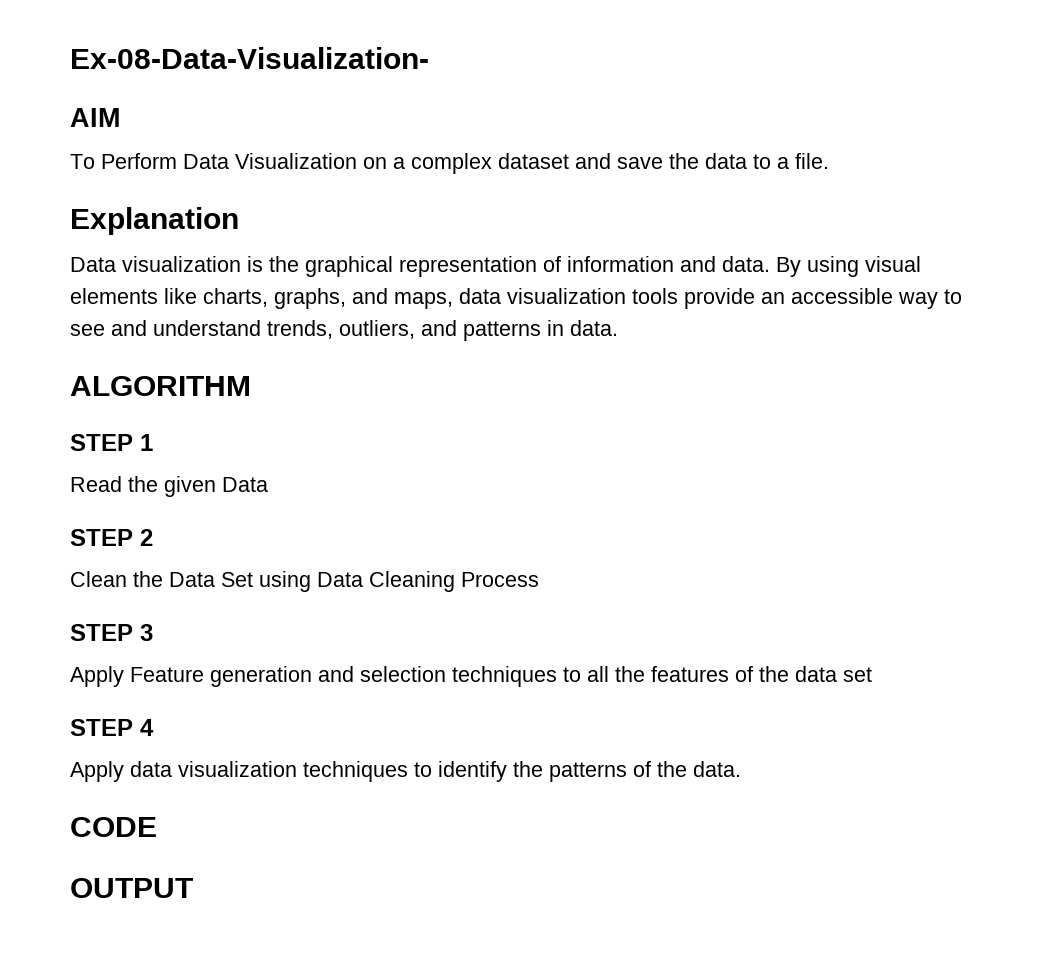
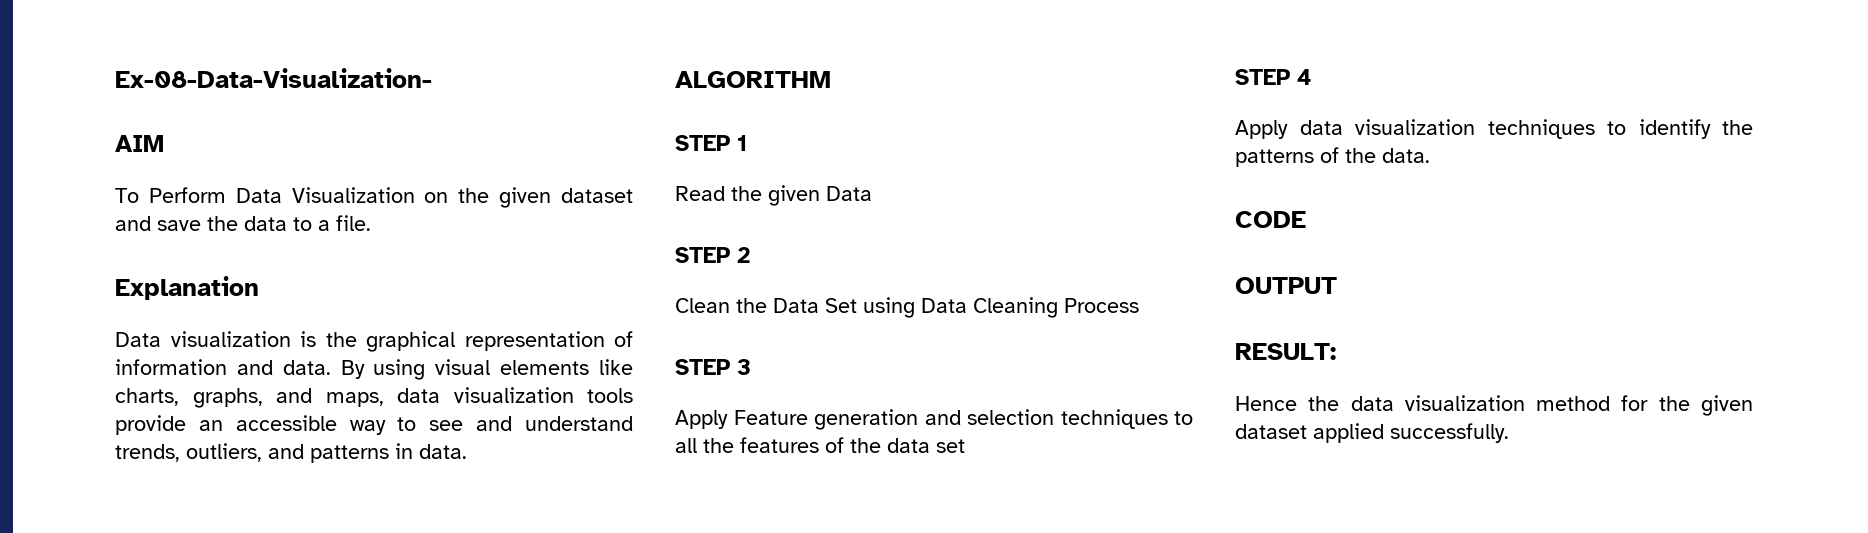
- To Perform Data Visualization on a complex dataset and save the data to a file.
+ To Perform Data Visualization on the given dataset and save the data to a file.
+ RESULT:
+ Hence the data visualization method for the given dataset applied successfully.

